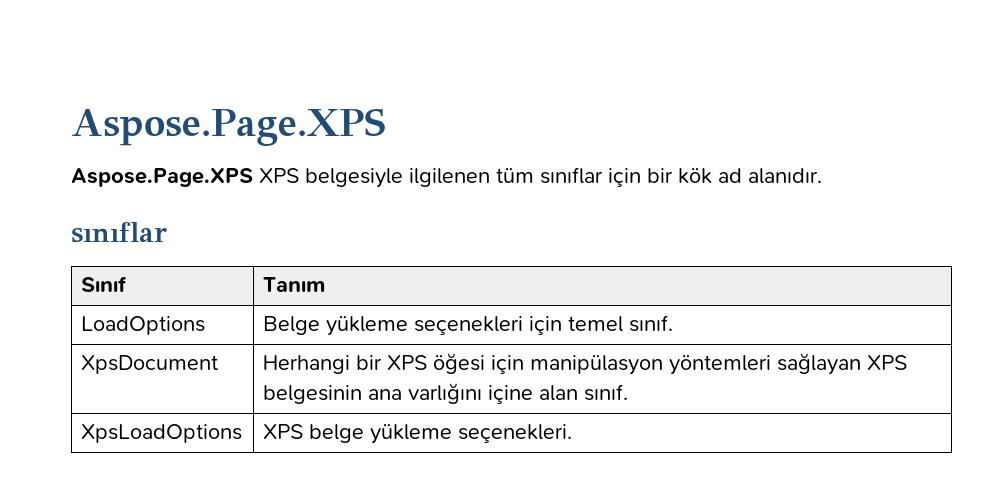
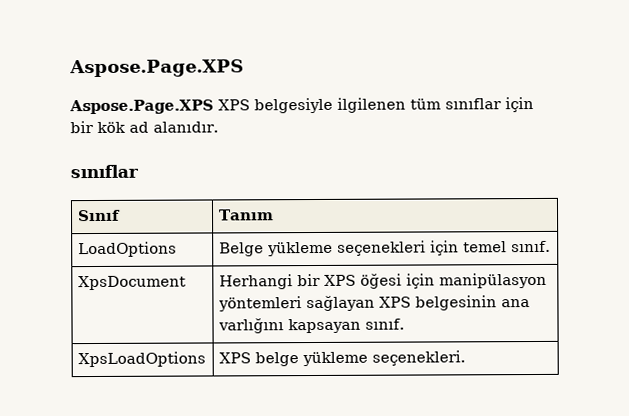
- XpsDocument | Herhangi bir XPS öğesi için manipülasyon yöntemleri sağlayan XPS belgesinin ana varlığını içine alan sınıf.
+ XpsDocument | Herhangi bir XPS öğesi için manipülasyon yöntemleri sağlayan XPS belgesinin ana varlığını kapsayan sınıf.

